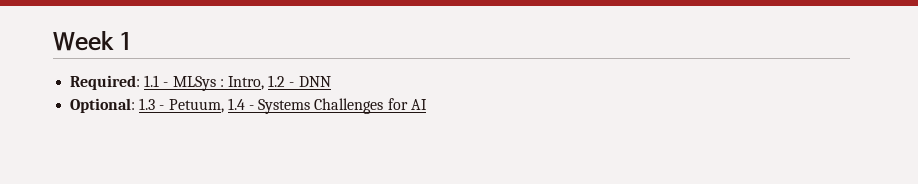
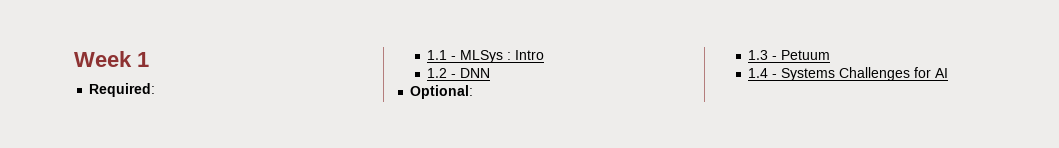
- Required: 1.1 - MLSys : Intro, 1.2 - DNN
+ Required:
+ 1.1 - MLSys : Intro
+ 1.2 - DNN
- Optional: 1.3 - Petuum, 1.4 - Systems Challenges for AI
+ Optional:
+ 1.3 - Petuum
+ 1.4 - Systems Challenges for AI

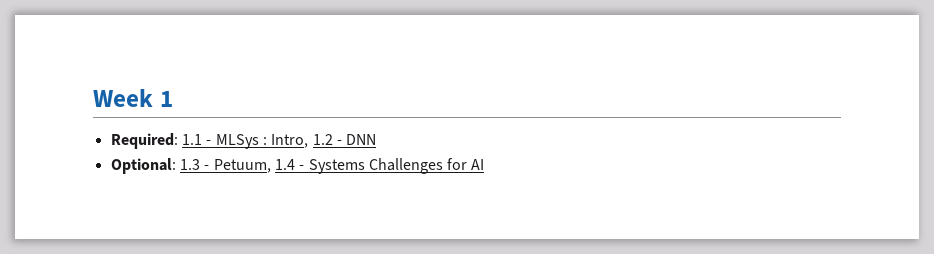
- Required:
- 1.1 - MLSys : Intro
- 1.2 - DNN
+ Required: 1.1 - MLSys : Intro, 1.2 - DNN
- Optional:
- 1.3 - Petuum
- 1.4 - Systems Challenges for AI
+ Optional: 1.3 - Petuum, 1.4 - Systems Challenges for AI

